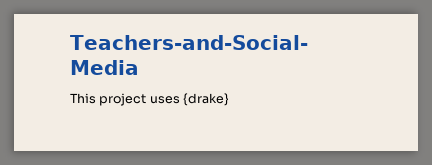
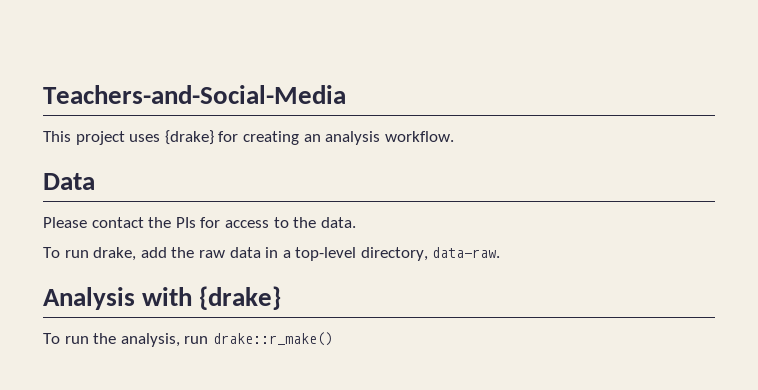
- This project uses {drake}
+ This project uses {drake} for creating an analysis workflow.
+ Data
+ Please contact the PIs for access to the data.
+ To run drake, add the raw data in a top-level directory, data-raw.
+ Analysis with {drake}
+ To run the analysis, run drake::r_make()

